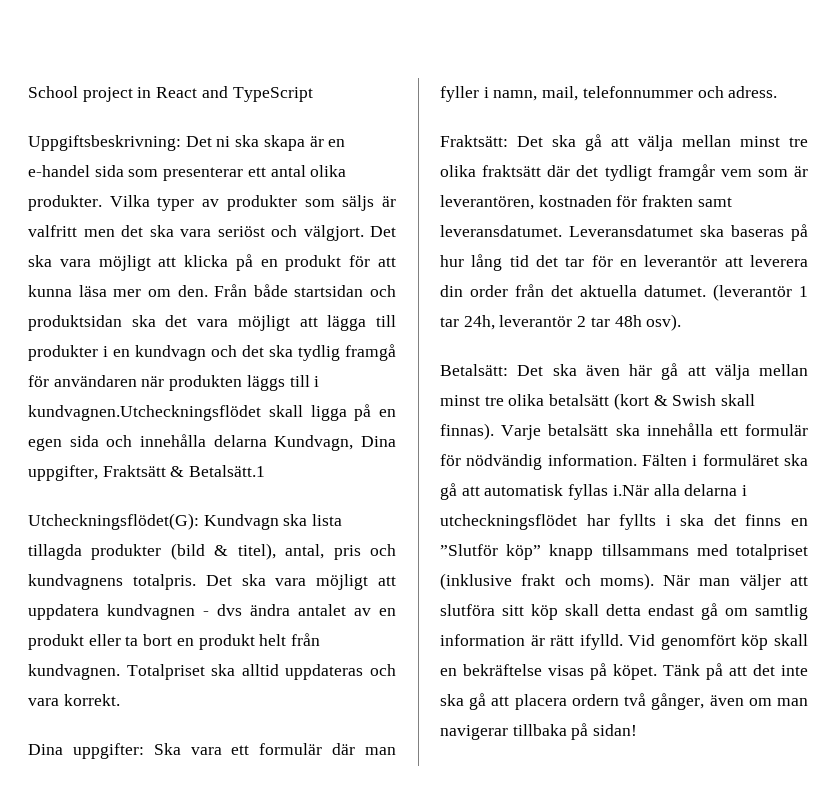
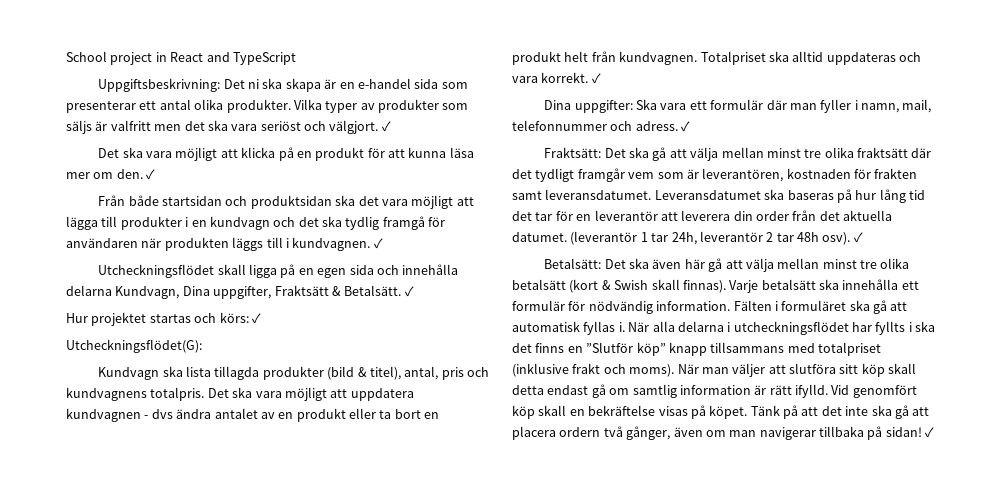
- Vilka typer av produkter som säljs är valfritt men det ska vara seriöst och välgjort. Det ska vara möjligt att klicka på en produkt för att kunna läsa mer om den. Från både startsidan och produktsidan ska det vara möjligt att lägga till produkter i en kundvagn och det ska tydlig framgå för användaren när produkten läggs till i kundvagnen.Utcheckningsflödet skall ligga på en egen sida och innehålla delarna Kundvagn, Dina uppgifter, Fraktsätt & Betalsätt.1
+ Vilka typer av produkter som säljs är valfritt men det ska vara seriöst och välgjort. ✓
+ Det ska vara möjligt att klicka på en produkt för att kunna läsa mer om den. ✓
+ Från både startsidan och produktsidan ska det vara möjligt att lägga till produkter i en kundvagn och det ska tydlig framgå för användaren när produkten läggs till i kundvagnen. ✓
+ Utcheckningsflödet skall ligga på en egen sida och innehålla delarna Kundvagn, Dina uppgifter, Fraktsätt & Betalsätt. ✓
+ Hur projektet startas och körs: ✓
- Utcheckningsflödet(G): Kundvagn ska lista tillagda produkter (bild & titel), antal, pris och kundvagnens totalpris.
+ Utcheckningsflödet(G):
+ Kundvagn ska lista tillagda produkter (bild & titel), antal, pris och kundvagnens totalpris.
- Totalpriset ska alltid uppdateras och vara korrekt.
+ Totalpriset ska alltid uppdateras och vara korrekt. ✓
- Dina uppgifter: Ska vara ett formulär där man fyller i namn, mail, telefonnummer och adress.
+ Dina uppgifter: Ska vara ett formulär där man fyller i namn, mail, telefonnummer och adress. ✓
- (leverantör 1 tar 24h, leverantör 2 tar 48h osv).
+ (leverantör 1 tar 24h, leverantör 2 tar 48h osv). ✓
- Fälten i formuläret ska gå att automatisk fyllas i.När alla delarna i utcheckningsflödet har fyllts i ska det finns en ”Slutför köp” knapp tillsammans med totalpriset (inklusive frakt och moms).
+ Fälten i formuläret ska gå att automatisk fyllas i. När alla delarna i utcheckningsflödet har fyllts i ska det finns en ”Slutför köp” knapp tillsammans med totalpriset (inklusive frakt och moms).
- Tänk på att det inte ska gå att placera ordern två gånger, även om man navigerar tillbaka på sidan!
+ Tänk på att det inte ska gå att placera ordern två gånger, även om man navigerar tillbaka på sidan! ✓

